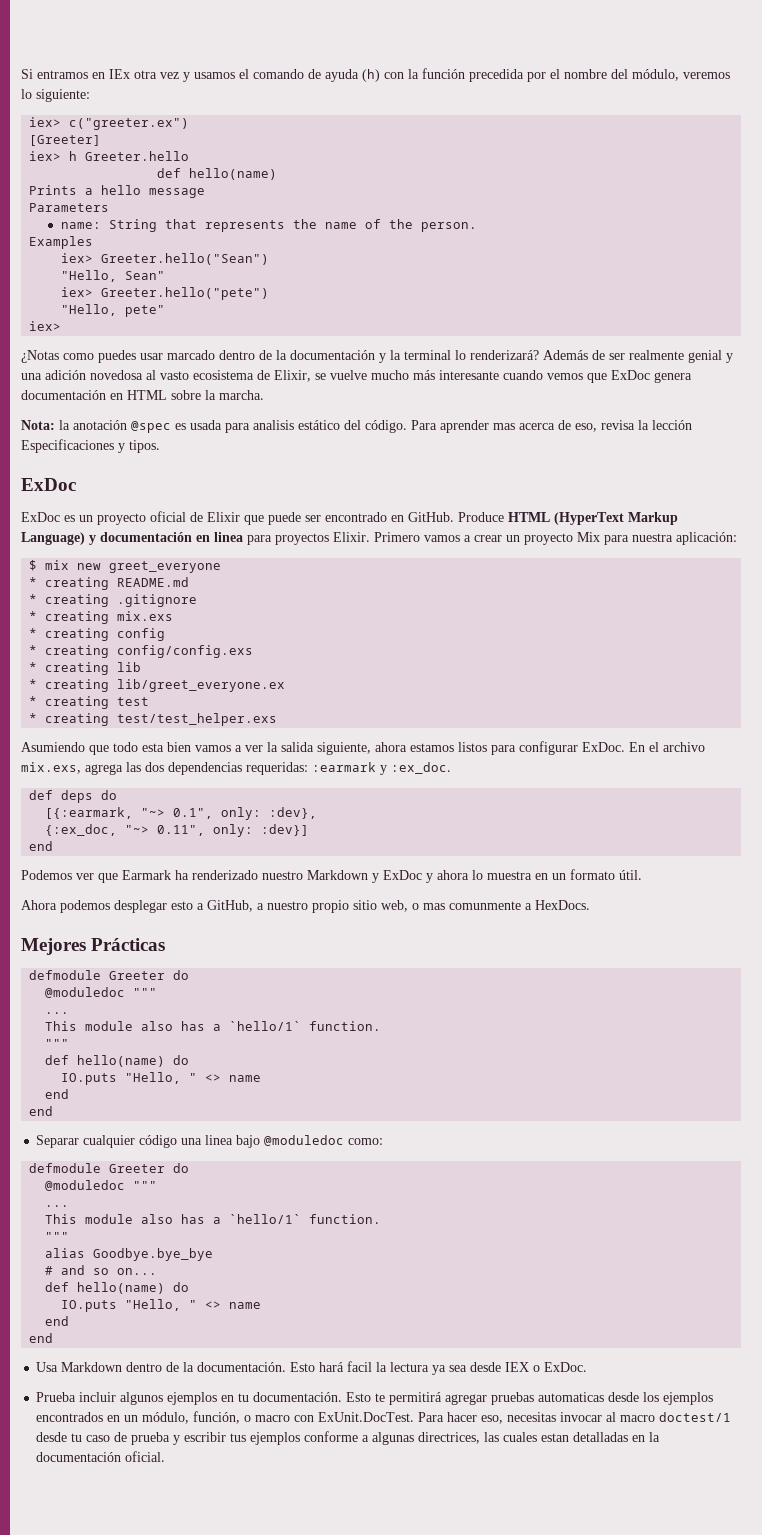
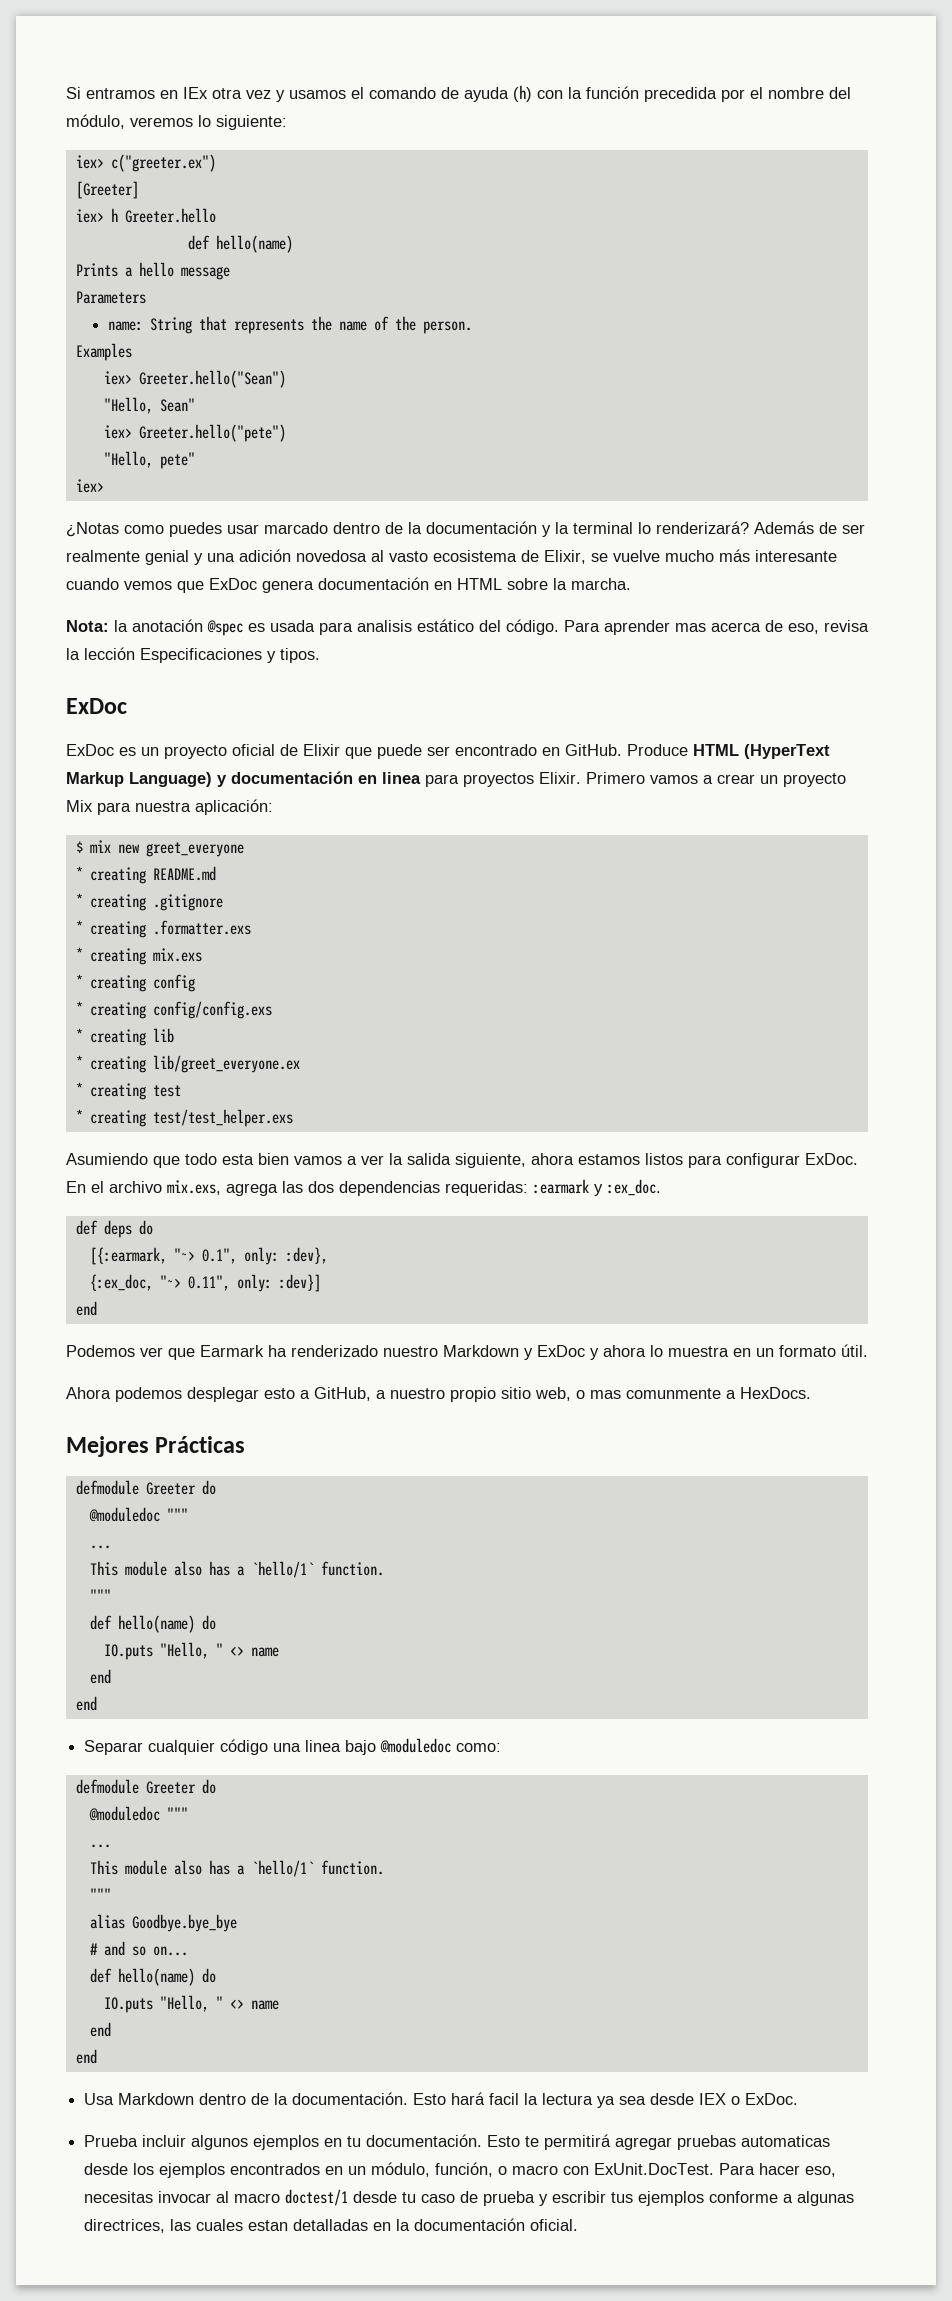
+ * creating .formatter.exs

